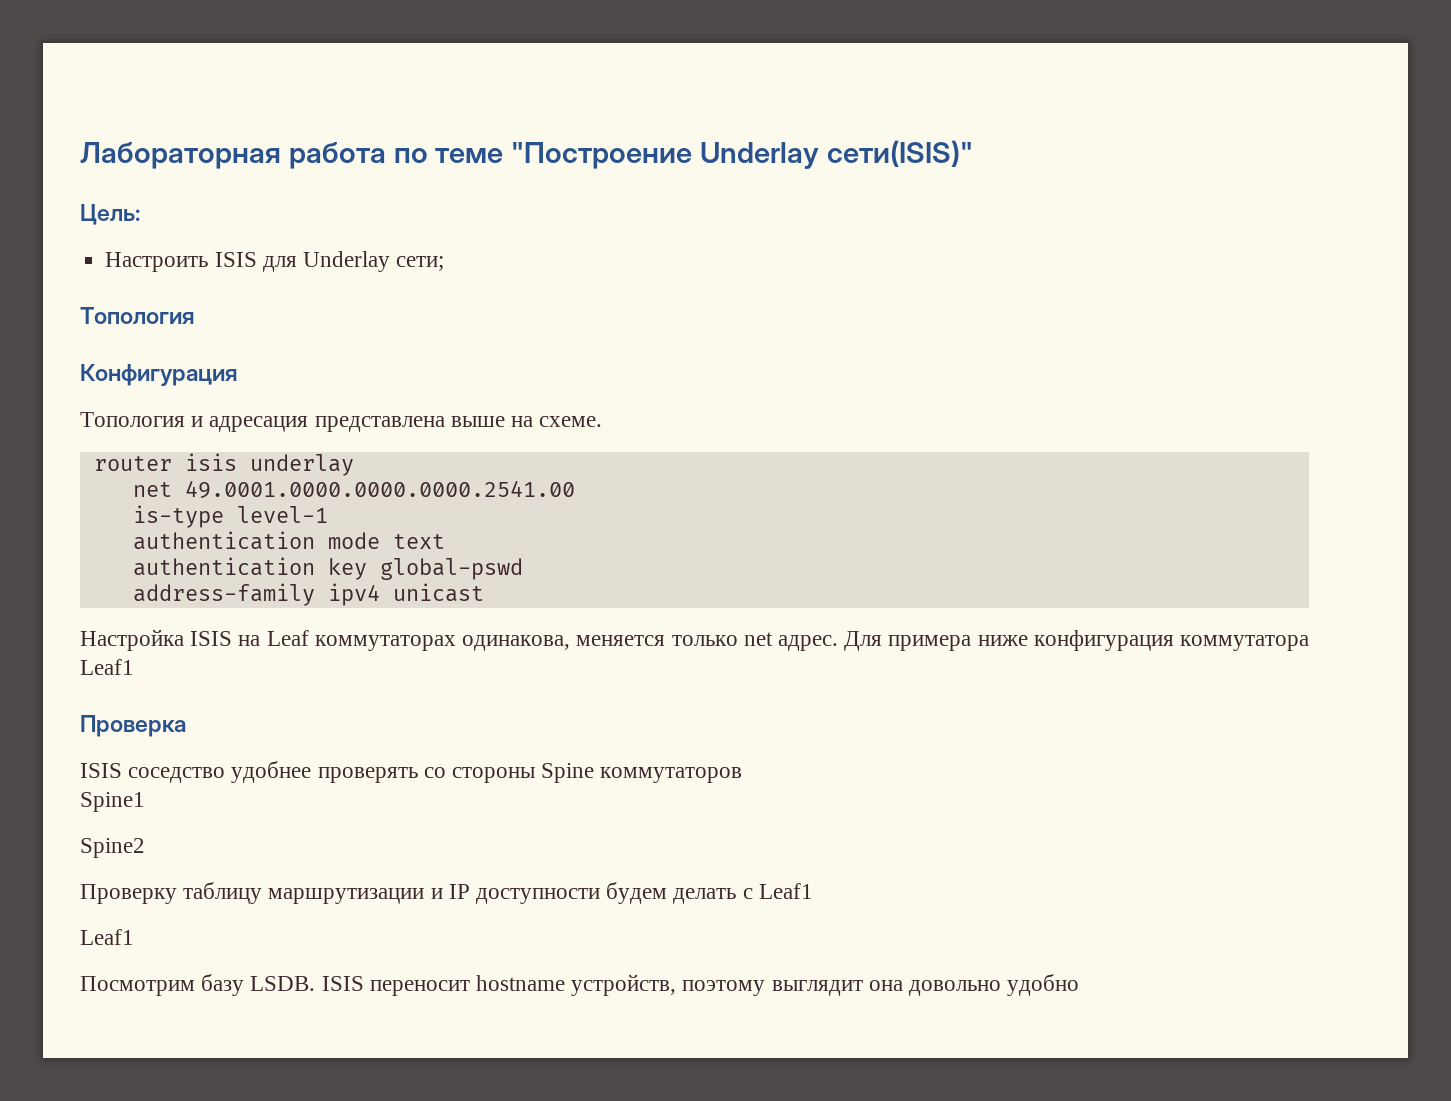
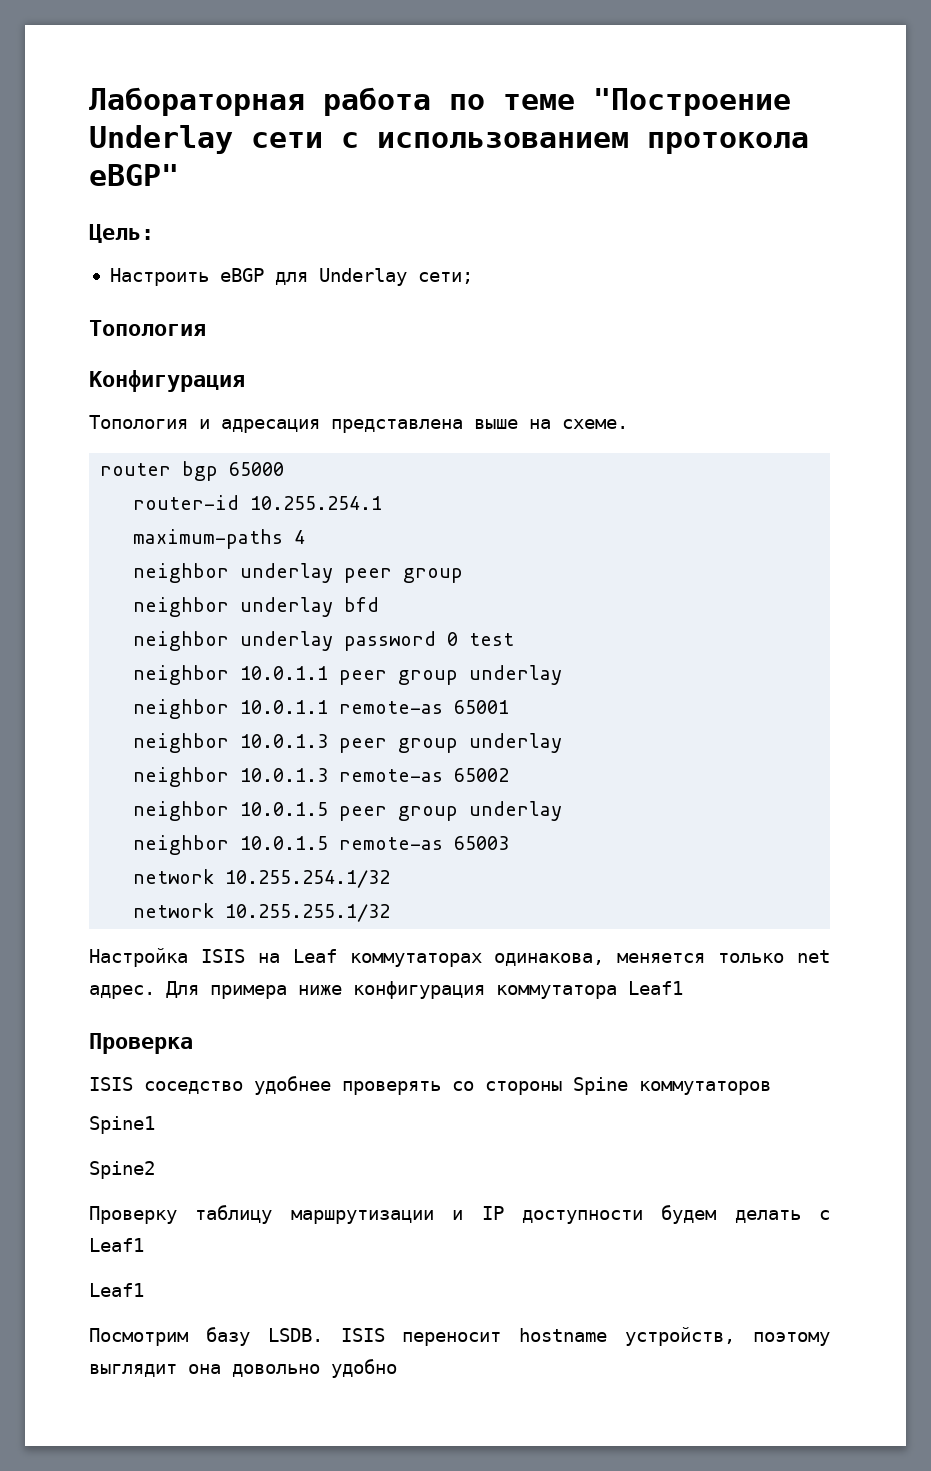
- Лабораторная работа по теме "Построение Underlay сети(ISIS)"
+ Лабораторная работа по теме "Построение Underlay сети с использованием протокола eBGP"
- Настроить ISIS для Underlay сети;
+ Настроить eBGP для Underlay сети;
- router isis underlay
- net 49.0001.0000.0000.0000.2541.00
- is-type level-1
- authentication mode text
- authentication key global-pswd
- address-family ipv4 unicast
+ router bgp 65000
+ router-id 10.255.254.1
+ maximum-paths 4
+ neighbor underlay peer group
+ neighbor underlay bfd
+ neighbor underlay password 0 test
+ neighbor 10.0.1.1 peer group underlay
+ neighbor 10.0.1.1 remote-as 65001
+ neighbor 10.0.1.3 peer group underlay
+ neighbor 10.0.1.3 remote-as 65002
+ neighbor 10.0.1.5 peer group underlay
+ neighbor 10.0.1.5 remote-as 65003
+ network 10.255.254.1/32
+ network 10.255.255.1/32

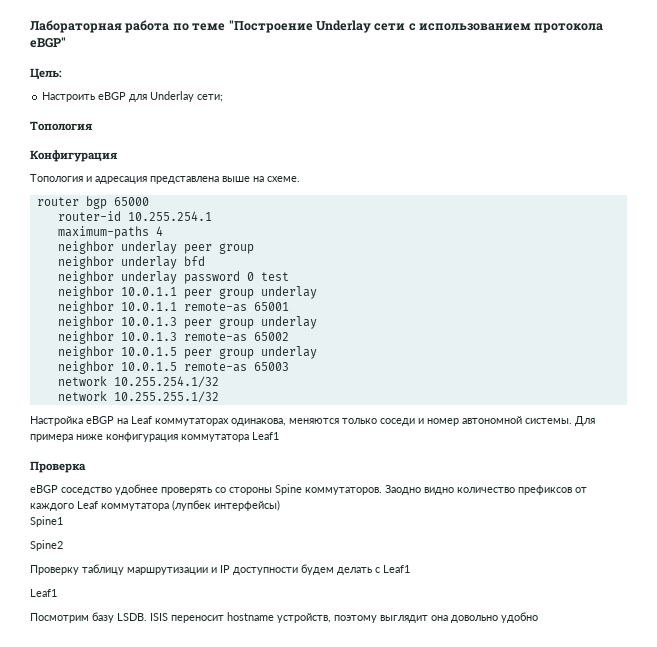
- Настройка ISIS на Leaf коммутаторах одинакова, меняется только net адрес.
+ Настройка eBGP на Leaf коммутаторах одинакова, меняются только соседи и номер автономной системы.
- ISIS соседство удобнее проверять со стороны Spine коммутаторов
+ eBGP соседство удобнее проверять со стороны Spine коммутаторов. Заодно видно количество префиксов от каждого Leaf коммутатора (лупбек интерфейсы)

